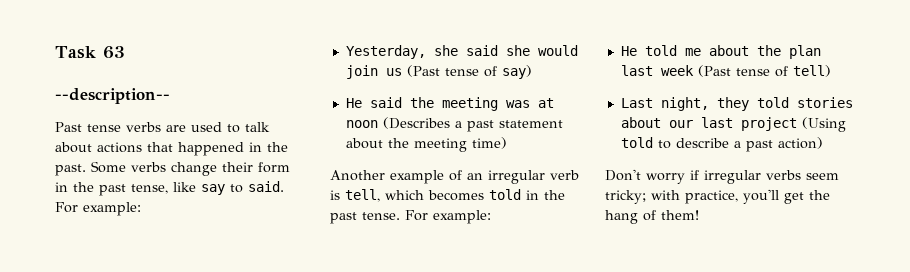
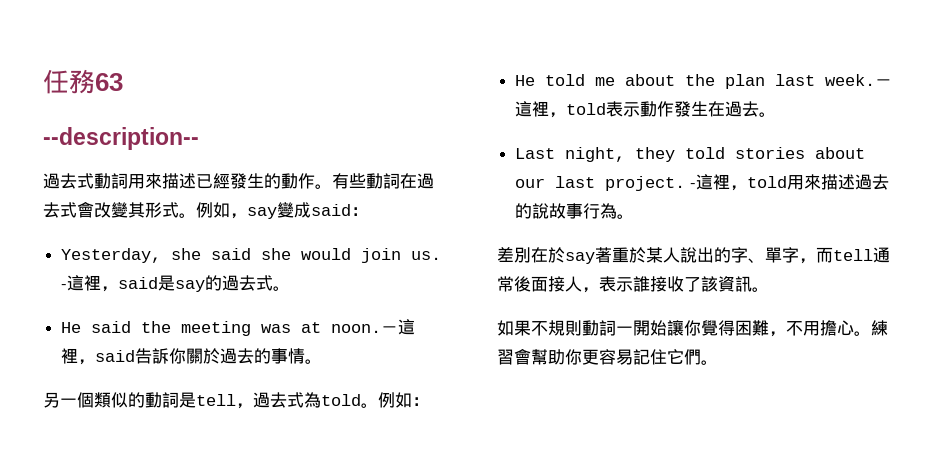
- Task 63
+ 任務63
- Past tense verbs are used to talk about actions that happened in the past. Some verbs change their form in the past tense, like say to said. For example:
+ 過去式動詞用來描述已經發生的動作。有些動詞在過去式會改變其形式。例如，say變成said：
- Yesterday, she said she would join us (Past tense of say)
+ Yesterday, she said she would join us. -這裡，said是say的過去式。
- He said the meeting was at noon (Describes a past statement about the meeting time)
- Another example of an irregular verb is tell, which becomes told in the past tense. For example:
+ He said the meeting was at noon.－這裡，said告訴你關於過去的事情。
+ 另一個類似的動詞是tell，過去式為told。例如：
- He told me about the plan last week (Past tense of tell)
+ He told me about the plan last week.－這裡，told表示動作發生在過去。
- Last night, they told stories about our last project (Using told to describe a past action)
- Don't worry if irregular verbs seem tricky; with practice, you'll get the hang of them!
+ Last night, they told stories about our last project. -這裡，told用來描述過去的說故事行為。
+ 差別在於say著重於某人說出的字、單字，而tell通常後面接人，表示誰接收了該資訊。
+ 如果不規則動詞一開始讓你覺得困難，不用擔心。練習會幫助你更容易記住它們。

